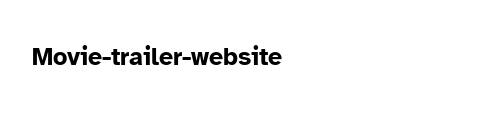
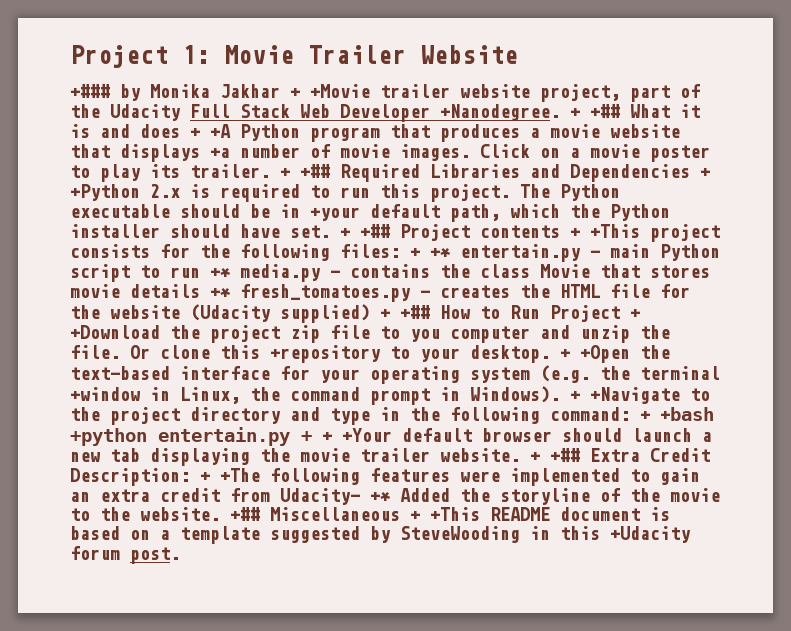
- Movie-trailer-website
+ Project 1: Movie Trailer Website
+ +### by Monika Jakhar + +Movie trailer website project, part of the Udacity Full Stack Web Developer +Nanodegree. + +## What it is and does + +A Python program that produces a movie website that displays +a number of movie images. Click on a movie poster to play its trailer. + +## Required Libraries and Dependencies + +Python 2.x is required to run this project. The Python executable should be in +your default path, which the Python installer should have set. + +## Project contents + +This project consists for the following files: + +* entertain.py - main Python script to run +* media.py - contains the class Movie that stores movie details +* fresh_tomatoes.py - creates the HTML file for the website (Udacity supplied) + +## How to Run Project + +Download the project zip file to you computer and unzip the file. Or clone this +repository to your desktop. + +Open the text-based interface for your operating system (e.g. the terminal +window in Linux, the command prompt in Windows). + +Navigate to the project directory and type in the following command: + +bash +python entertain.py + + +Your default browser should launch a new tab displaying the movie trailer website. + +## Extra Credit Description: + +The following features were implemented to gain an extra credit from Udacity- +* Added the storyline of the movie to the website. +## Miscellaneous + +This README document is based on a template suggested by SteveWooding in this +Udacity forum post.

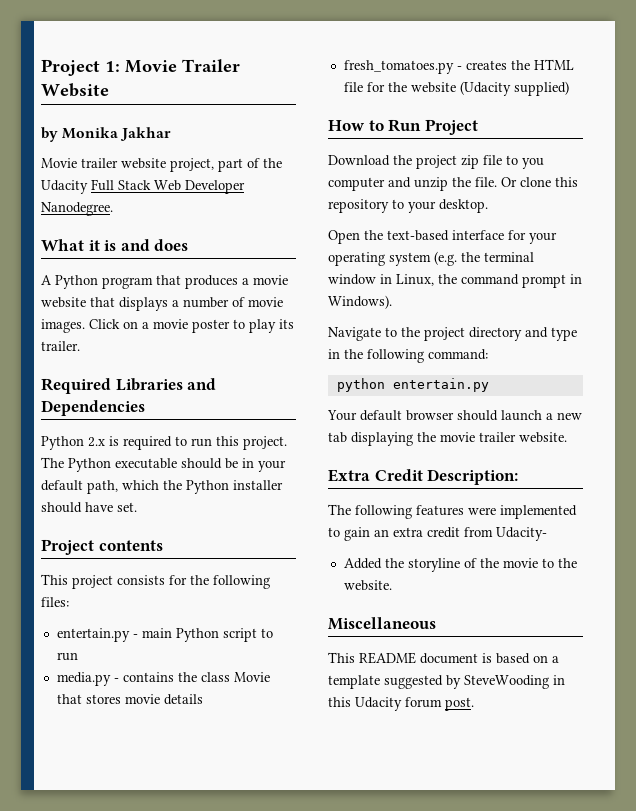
- +### by Monika Jakhar + +Movie trailer website project, part of the Udacity Full Stack Web Developer +Nanodegree. + +## What it is and does + +A Python program that produces a movie website that displays +a number of movie images.
+ by Monika Jakhar
+ Movie trailer website project, part of the Udacity Full Stack Web Developer Nanodegree.
+ What it is and does
+ A Python program that produces a movie website that displays a number of movie images.
- Click on a movie poster to play its trailer. + +## Required Libraries and Dependencies + +Python 2.x is required to run this project.
+ Click on a movie poster to play its trailer.
+ Required Libraries and Dependencies
+ Python 2.x is required to run this project.
- The Python executable should be in +your default path, which the Python installer should have set. + +## Project contents + +This project consists for the following files: + +* entertain.py - main Python script to run +* media.py - contains the class Movie that stores movie details +* fresh_tomatoes.py - creates the HTML file for the website (Udacity supplied) + +## How to Run Project + +Download the project zip file to you computer and unzip the file.
+ The Python executable should be in your default path, which the Python installer should have set.
+ Project contents
+ This project consists for the following files:
+ entertain.py - main Python script to run
+ media.py - contains the class Movie that stores movie details
+ fresh_tomatoes.py - creates the HTML file for the website (Udacity supplied)
+ How to Run Project
+ Download the project zip file to you computer and unzip the file.
- Or clone this +repository to your desktop. + +Open the text-based interface for your operating system (e.g. the terminal +window in Linux, the command prompt in Windows). + +Navigate to the project directory and type in the following command: + +bash +python entertain.py + + +Your default browser should launch a new tab displaying the movie trailer website. + +## Extra Credit Description: + +The following features were implemented to gain an extra credit from Udacity- +* Added the storyline of the movie to the website. +## Miscellaneous + +This README document is based on a template suggested by SteveWooding in this +Udacity forum post.
+ Or clone this repository to your desktop.
+ Open the text-based interface for your operating system (e.g. the terminal window in Linux, the command prompt in Windows).
+ Navigate to the project directory and type in the following command:
+ python entertain.py
+ Your default browser should launch a new tab displaying the movie trailer website.
+ Extra Credit Description:
+ The following features were implemented to gain an extra credit from Udacity-
+ Added the storyline of the movie to the website.
+ Miscellaneous
+ This README document is based on a template suggested by SteveWooding in this Udacity forum post.

